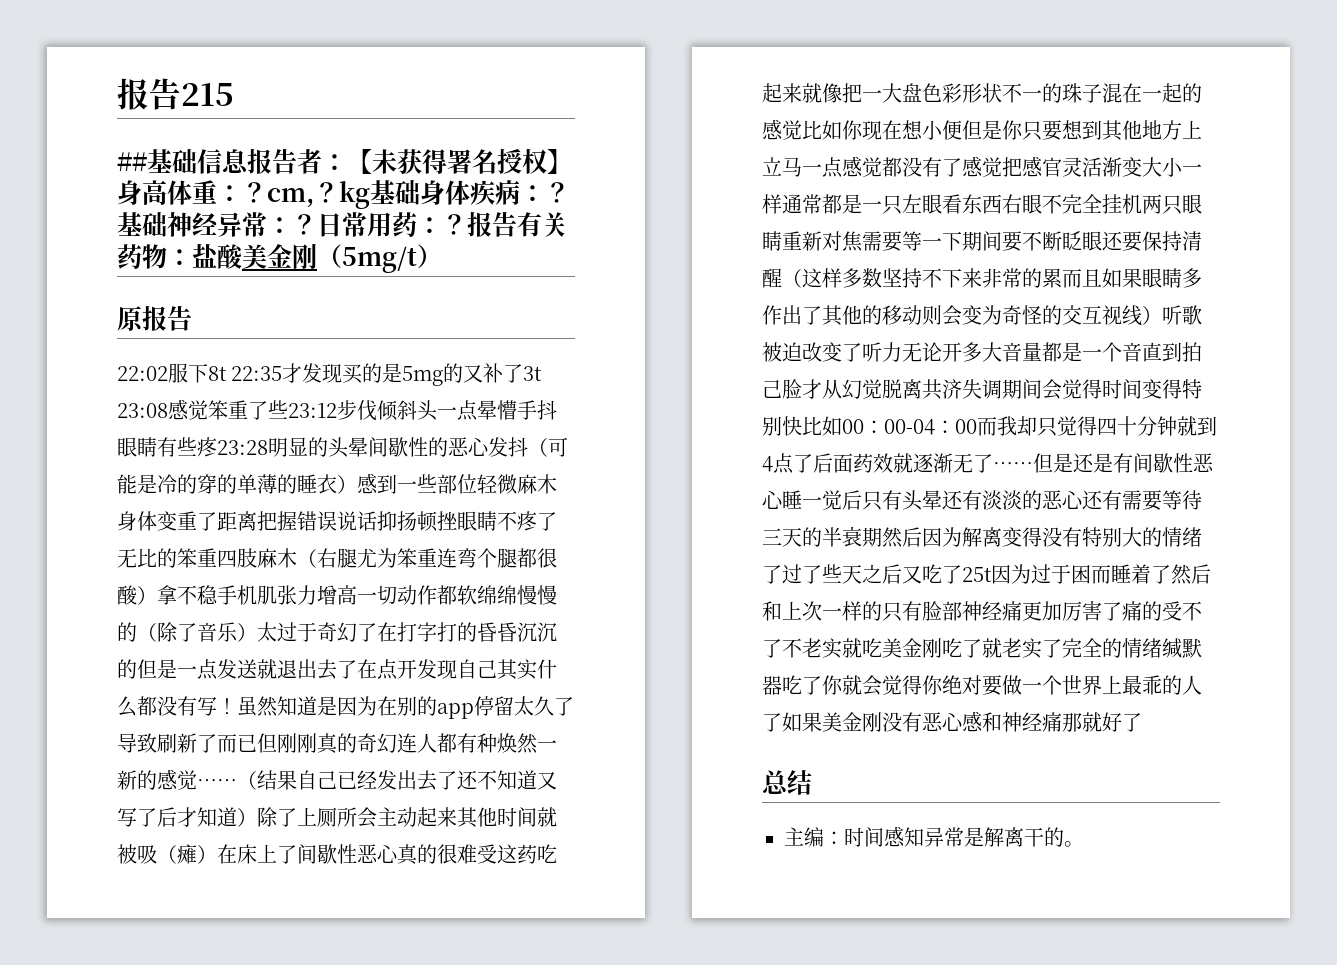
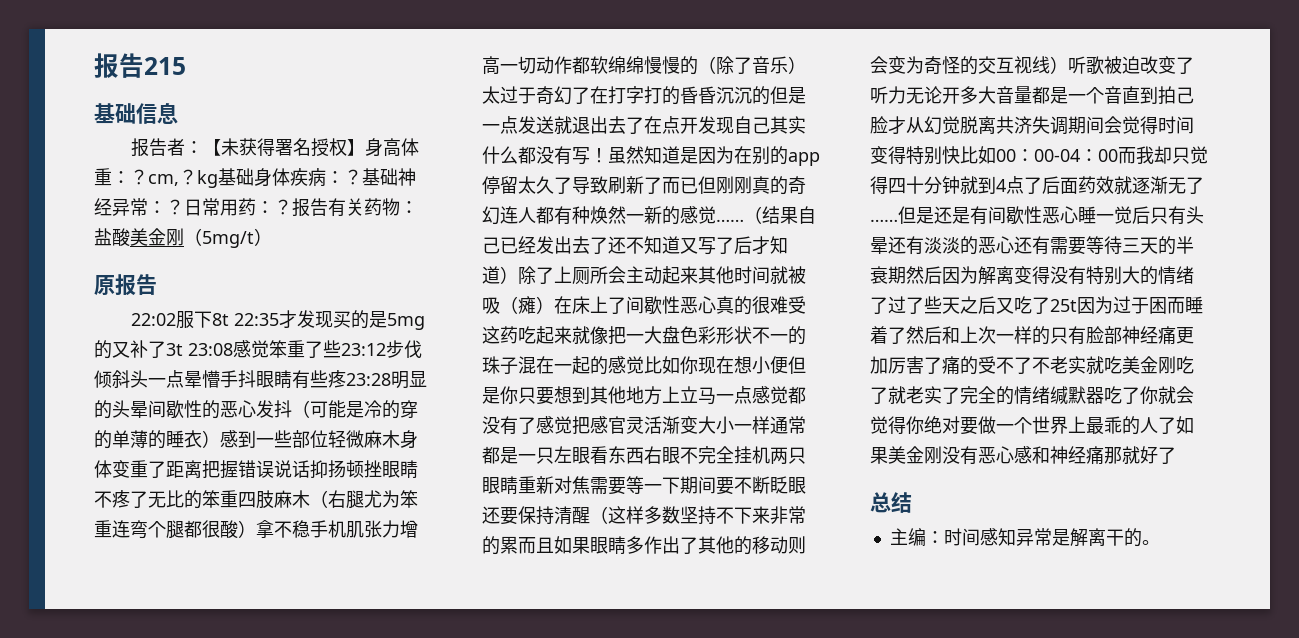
- ##基础信息报告者：【未获得署名授权】身高体重：？cm,？kg基础身体疾病：？
+ 基础信息
+ 报告者：【未获得署名授权】身高体重：？cm,？kg基础身体疾病：？

